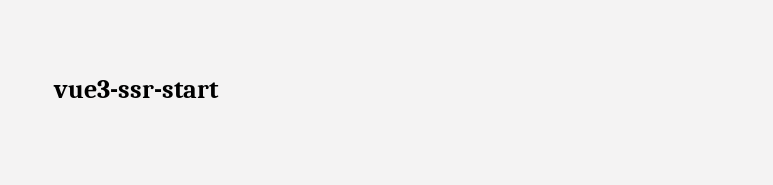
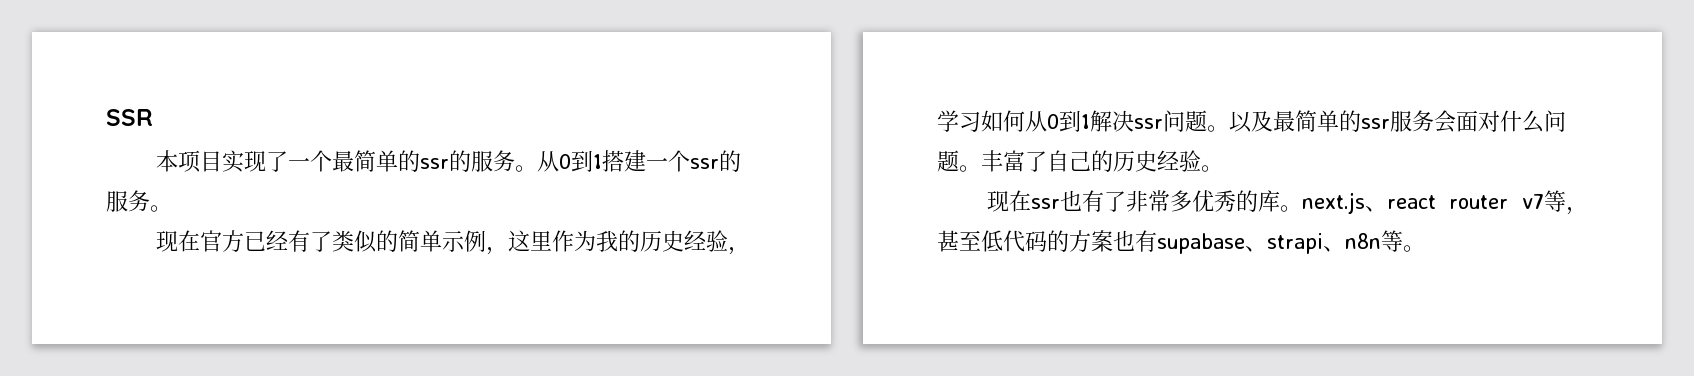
- vue3-ssr-start
+ SSR
+ 本项目实现了一个最简单的ssr的服务。从0到1搭建一个ssr的服务。
+ 现在官方已经有了类似的简单示例，这里作为我的历史经验，学习如何从0到1解决ssr问题。以及最简单的ssr服务会面对什么问题。丰富了自己的历史经验。
+ 现在ssr也有了非常多优秀的库。next.js、react router v7等，甚至低代码的方案也有supabase、strapi、n8n等。

